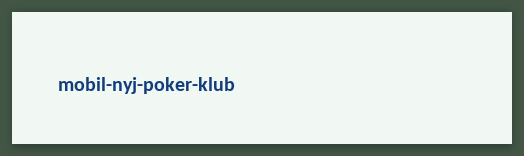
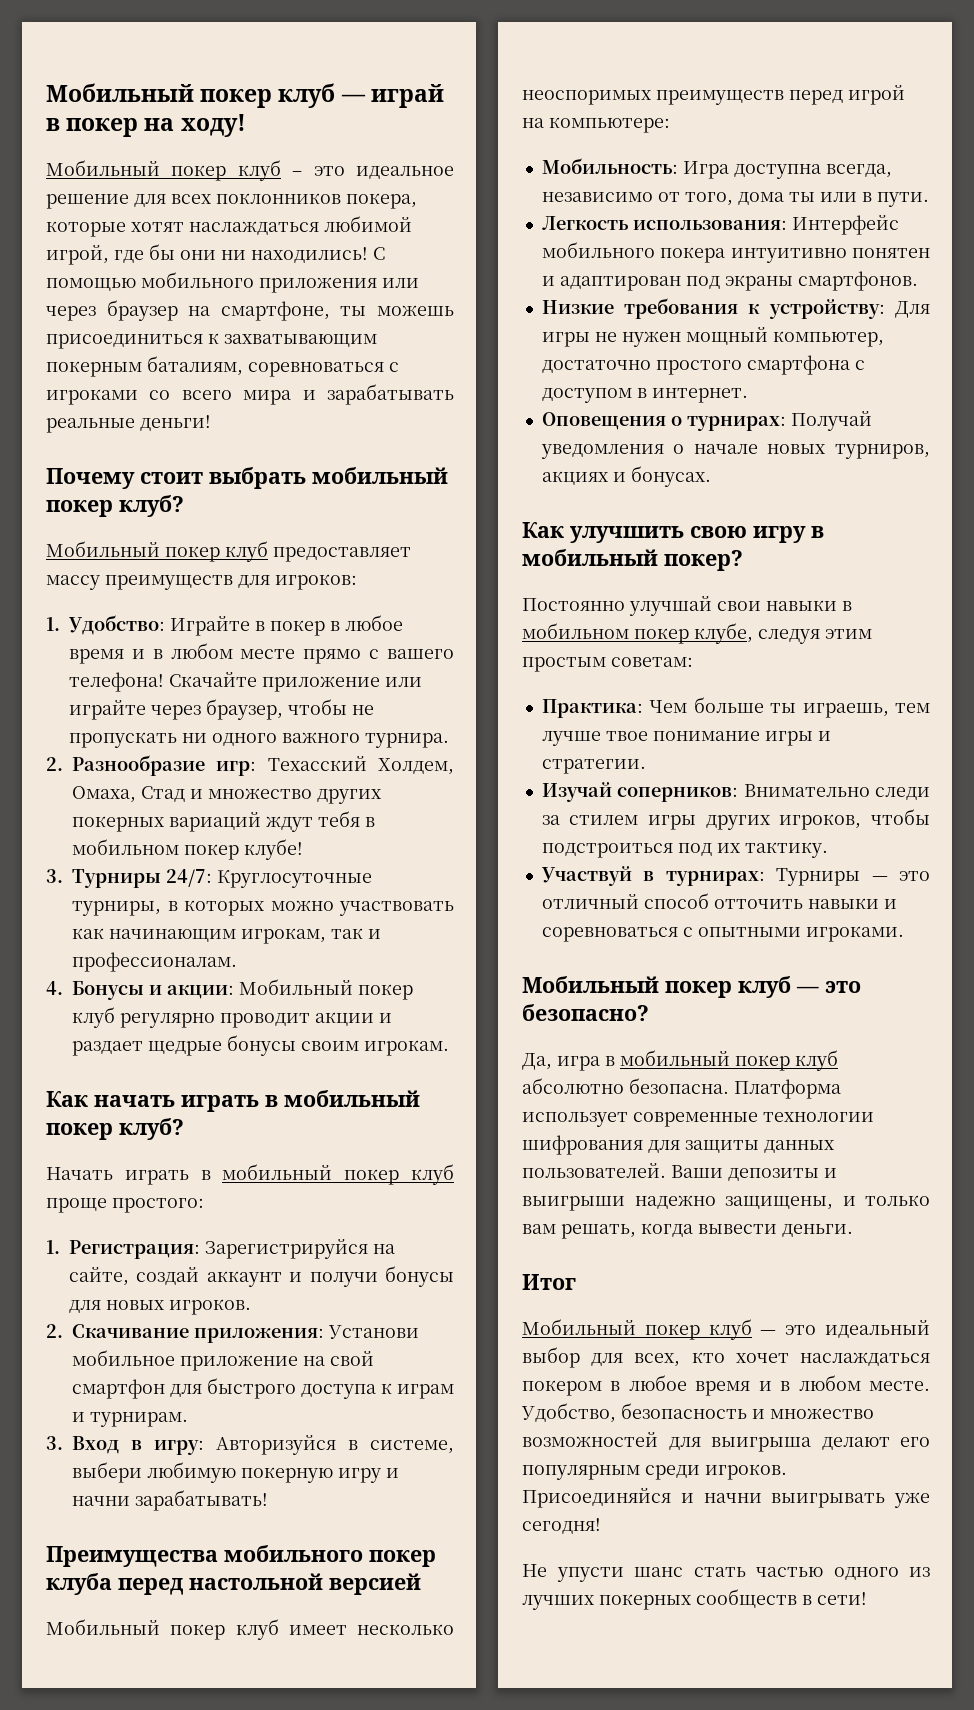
- mobil-nyj-poker-klub
+ Мобильный покер клуб — играй в покер на ходу!
+ Мобильный покер клуб – это идеальное решение для всех поклонников покера, которые хотят наслаждаться любимой игрой, где бы они ни находились! С помощью мобильного приложения или через браузер на смартфоне, ты можешь присоединиться к захватывающим покерным баталиям, соревноваться с игроками со всего мира и зарабатывать реальные деньги!
+ Почему стоит выбрать мобильный покер клуб?
+ Мобильный покер клуб предоставляет массу преимуществ для игроков:
+ 1. Удобство: Играйте в покер в любое время и в любом месте прямо с вашего телефона! Скачайте приложение или играйте через браузер, чтобы не пропускать ни одного важного турнира.
+ 2. Разнообразие игр: Техасский Холдем, Омаха, Стад и множество других покерных вариаций ждут тебя в мобильном покер клубе!
+ 3. Турниры 24/7: Круглосуточные турниры, в которых можно участвовать как начинающим игрокам, так и профессионалам.
+ 4. Бонусы и акции: Мобильный покер клуб регулярно проводит акции и раздает щедрые бонусы своим игрокам.
+ Как начать играть в мобильный покер клуб?
+ Начать играть в мобильный покер клуб проще простого:
+ 1. Регистрация: Зарегистрируйся на сайте, создай аккаунт и получи бонусы для новых игроков.
+ 2. Скачивание приложения: Установи мобильное приложение на свой смартфон для быстрого доступа к играм и турнирам.
+ 3. Вход в игру: Авторизуйся в системе, выбери любимую покерную игру и начни зарабатывать!
+ Преимущества мобильного покер клуба перед настольной версией
+ Мобильный покер клуб имеет несколько неоспоримых преимуществ перед игрой на компьютере:
+ Мобильность: Игра доступна всегда, независимо от того, дома ты или в пути.
+ Легкость использования: Интерфейс мобильного покера интуитивно понятен и адаптирован под экраны смартфонов.
+ Низкие требования к устройству: Для игры не нужен мощный компьютер, достаточно простого смартфона с доступом в интернет.
+ Оповещения о турнирах: Получай уведомления о начале новых турниров, акциях и бонусах.
+ Как улучшить свою игру в мобильный покер?
+ Постоянно улучшай свои навыки в мобильном покер клубе, следуя этим простым советам:
+ Практика: Чем больше ты играешь, тем лучше твое понимание игры и стратегии.
+ Изучай соперников: Внимательно следи за стилем игры других игроков, чтобы подстроиться под их тактику.
+ Участвуй в турнирах: Турниры — это отличный способ отточить навыки и соревноваться с опытными игроками.
+ Мобильный покер клуб — это безопасно?
+ Да, игра в мобильный покер клуб абсолютно безопасна. Платформа использует современные технологии шифрования для защиты данных пользователей. Ваши депозиты и выигрыши надежно защищены, и только вам решать, когда вывести деньги.
+ Итог
+ Мобильный покер клуб — это идеальный выбор для всех, кто хочет наслаждаться покером в любое время и в любом месте. Удобство, безопасность и множество возможностей для выигрыша делают его популярным среди игроков. Присоединяйся и начни выигрывать уже сегодня!
+ Не упусти шанс стать частью одного из лучших покерных сообществ в сети!

